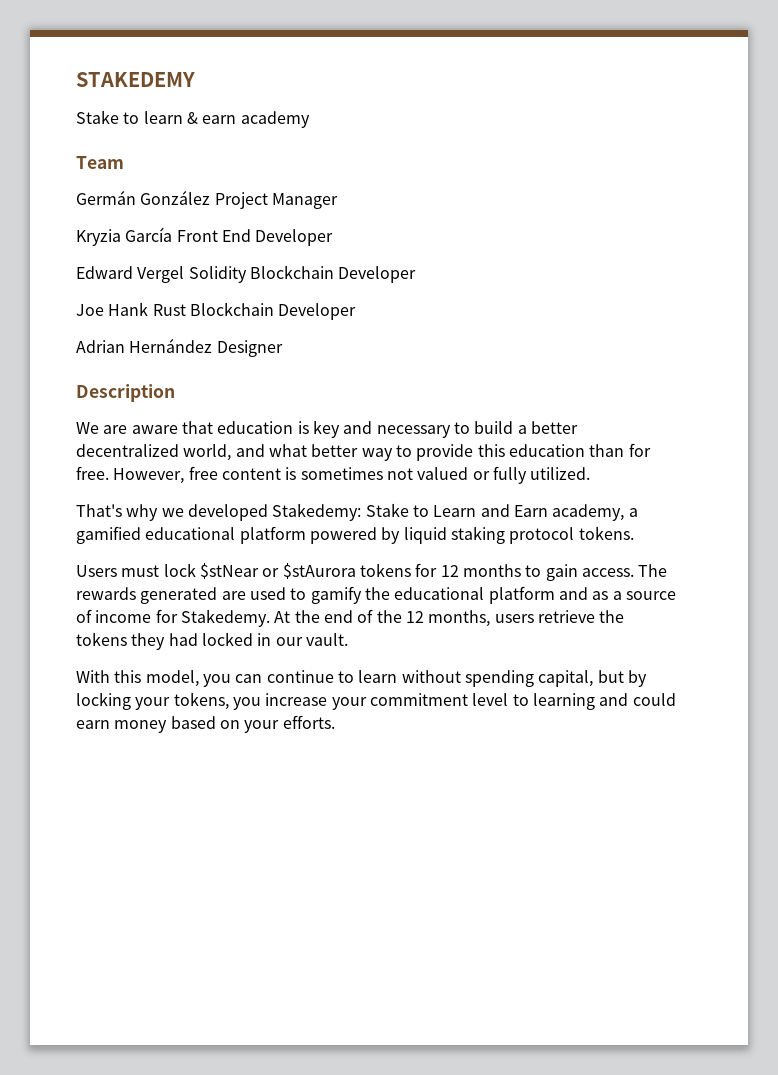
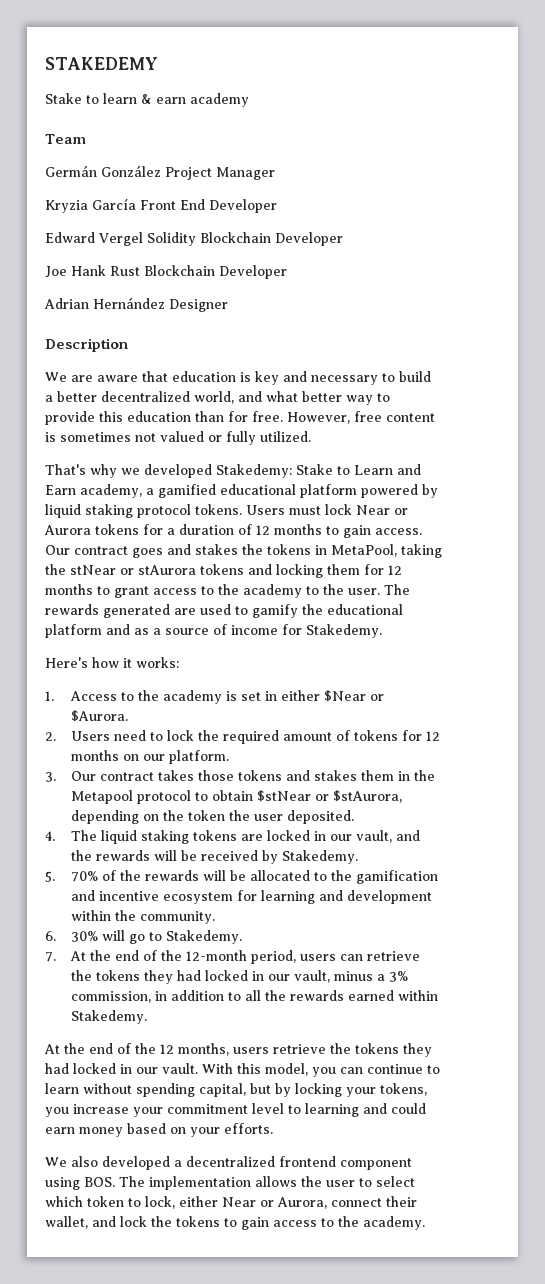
- That's why we developed Stakedemy: Stake to Learn and Earn academy, a gamified educational platform powered by liquid staking protocol tokens.
- Users must lock $stNear or $stAurora tokens for 12 months to gain access.
+ That's why we developed Stakedemy: Stake to Learn and Earn academy, a gamified educational platform powered by liquid staking protocol tokens. Users must lock Near or Aurora tokens for a duration of 12 months to gain access.
+ Our contract goes and stakes the tokens in MetaPool, taking the stNear or stAurora tokens and locking them for 12 months to grant access to the academy to the user.
- The rewards generated are used to gamify the educational platform and as a source of income for Stakedemy. At the end of the 12 months, users retrieve the tokens they had locked in our vault.
- With this model, you can continue to learn without spending capital, but by locking your tokens, you increase your commitment level to learning and could earn money based on your efforts.
+ The rewards generated are used to gamify the educational platform and as a source of income for Stakedemy.
+ Here's how it works:
+ 1. Access to the academy is set in either $Near or $Aurora.
+ 2. Users need to lock the required amount of tokens for 12 months on our platform.
+ 3. Our contract takes those tokens and stakes them in the Metapool protocol to obtain $stNear or $stAurora, depending on the token the user deposited.
+ 4. The liquid staking tokens are locked in our vault, and the rewards will be received by Stakedemy.
+ 5. 70% of the rewards will be allocated to the gamification and incentive ecosystem for learning and development within the community.
+ 6. 30% will go to Stakedemy.
+ 7. At the end of the 12-month period, users can retrieve the tokens they had locked in our vault, minus a 3% commission, in addition to all the rewards earned within Stakedemy.
+ At the end of the 12 months, users retrieve the tokens they had locked in our vault. With this model, you can continue to learn without spending capital, but by locking your tokens, you increase your commitment level to learning and could earn money based on your efforts.
+ We also developed a decentralized frontend component using BOS. The implementation allows the user to select which token to lock, either Near or Aurora, connect their wallet, and lock the tokens to gain access to the academy.

